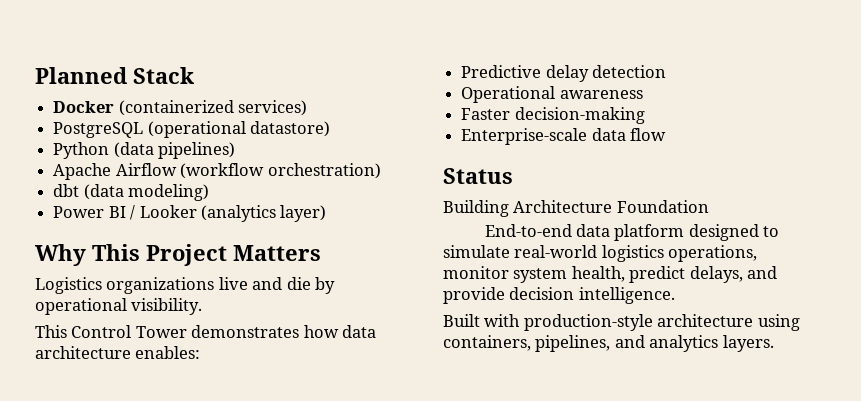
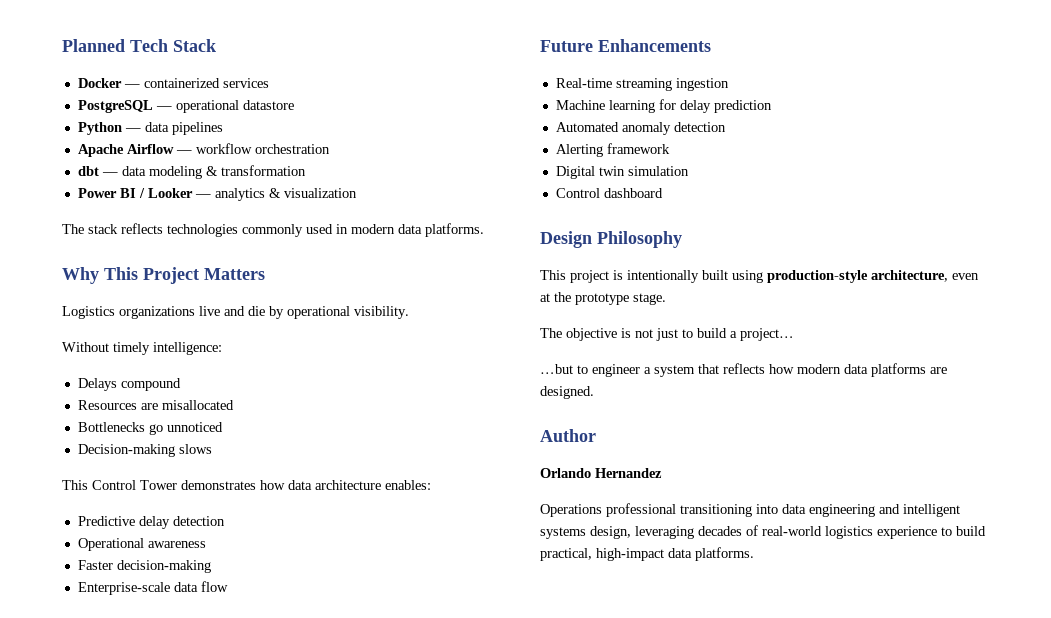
- Planned Stack
+ Planned Tech Stack
- Docker (containerized services)
- PostgreSQL (operational datastore)
- Python (data pipelines)
- Apache Airflow (workflow orchestration)
- dbt (data modeling)
- Power BI / Looker (analytics layer)
+ Docker — containerized services
+ PostgreSQL — operational datastore
+ Python — data pipelines
+ Apache Airflow — workflow orchestration
+ dbt — data modeling & transformation
+ Power BI / Looker — analytics & visualization
+ The stack reflects technologies commonly used in modern data platforms.
+ Without timely intelligence:
+ Delays compound
+ Resources are misallocated
+ Bottlenecks go unnoticed
+ Decision-making slows
- Status
- Building Architecture Foundation
- End-to-end data platform designed to simulate real-world logistics operations, monitor system health, predict delays, and provide decision intelligence.
- Built with production-style architecture using containers, pipelines, and analytics layers.
+ Future Enhancements
+ Real-time streaming ingestion
+ Machine learning for delay prediction
+ Automated anomaly detection
+ Alerting framework
+ Digital twin simulation
+ Control dashboard
+ Design Philosophy
+ This project is intentionally built using production-style architecture, even at the prototype stage.
+ The objective is not just to build a project…
+ …but to engineer a system that reflects how modern data platforms are designed.
+ Author
+ Orlando Hernandez
+ Operations professional transitioning into data engineering and intelligent systems design, leveraging decades of real-world logistics experience to build practical, high-impact data platforms.

